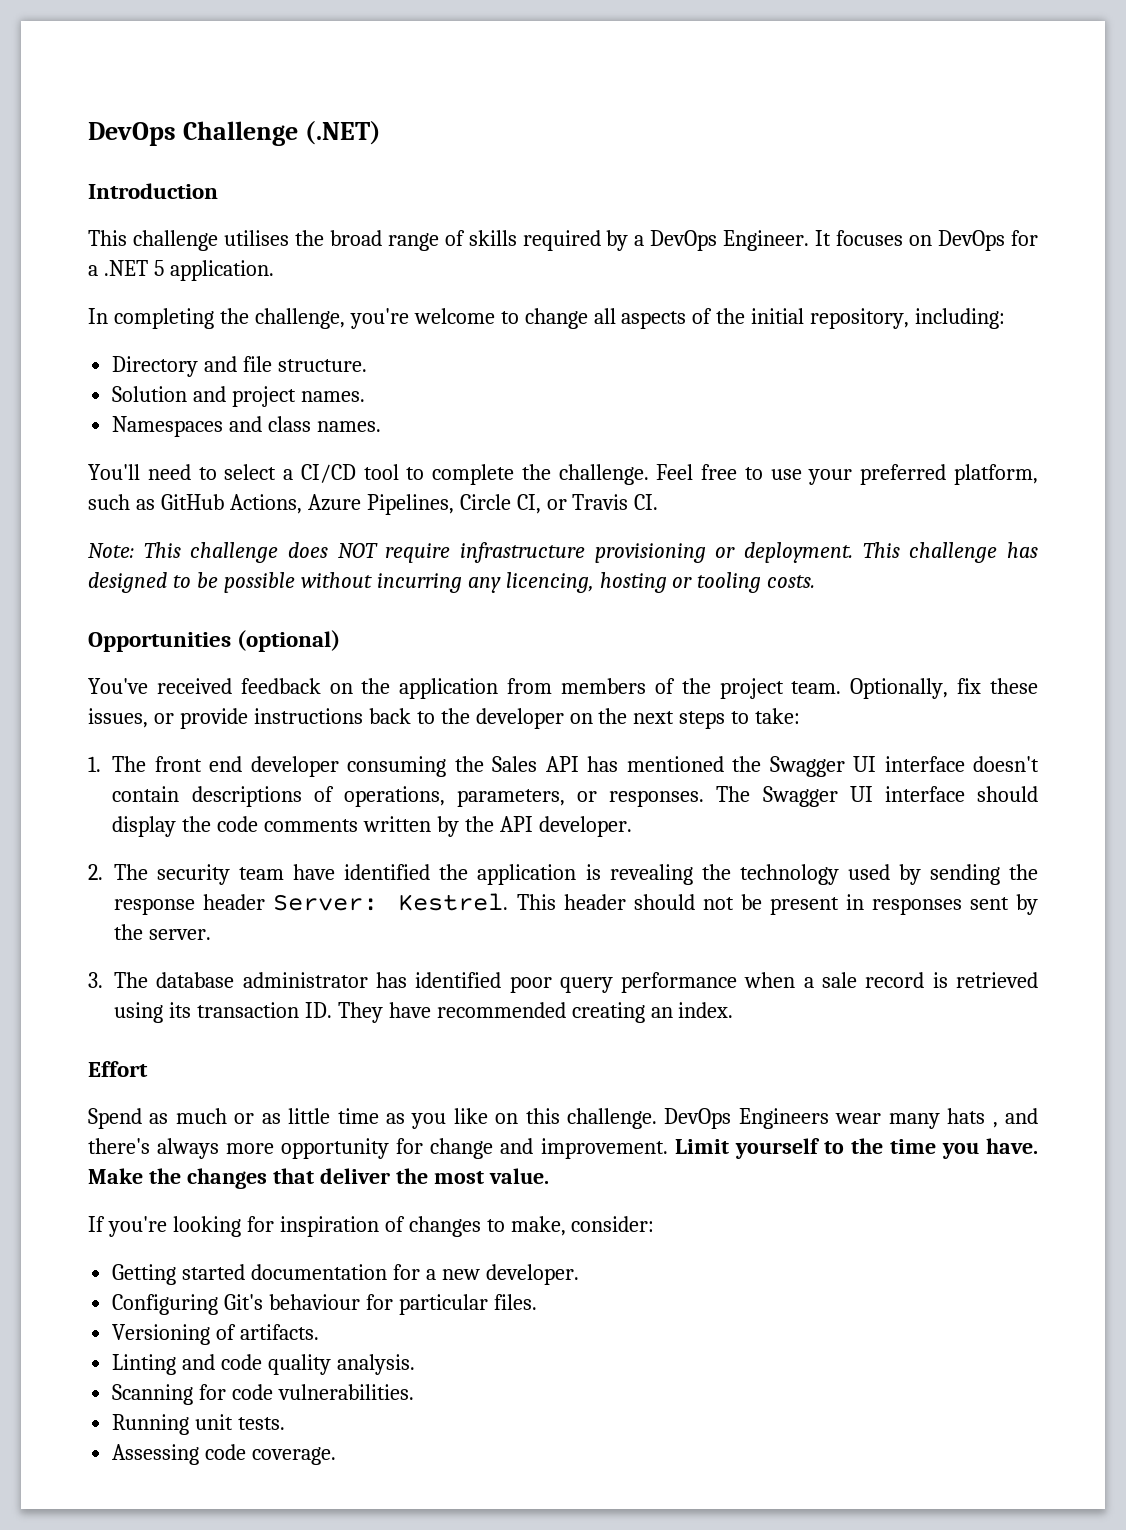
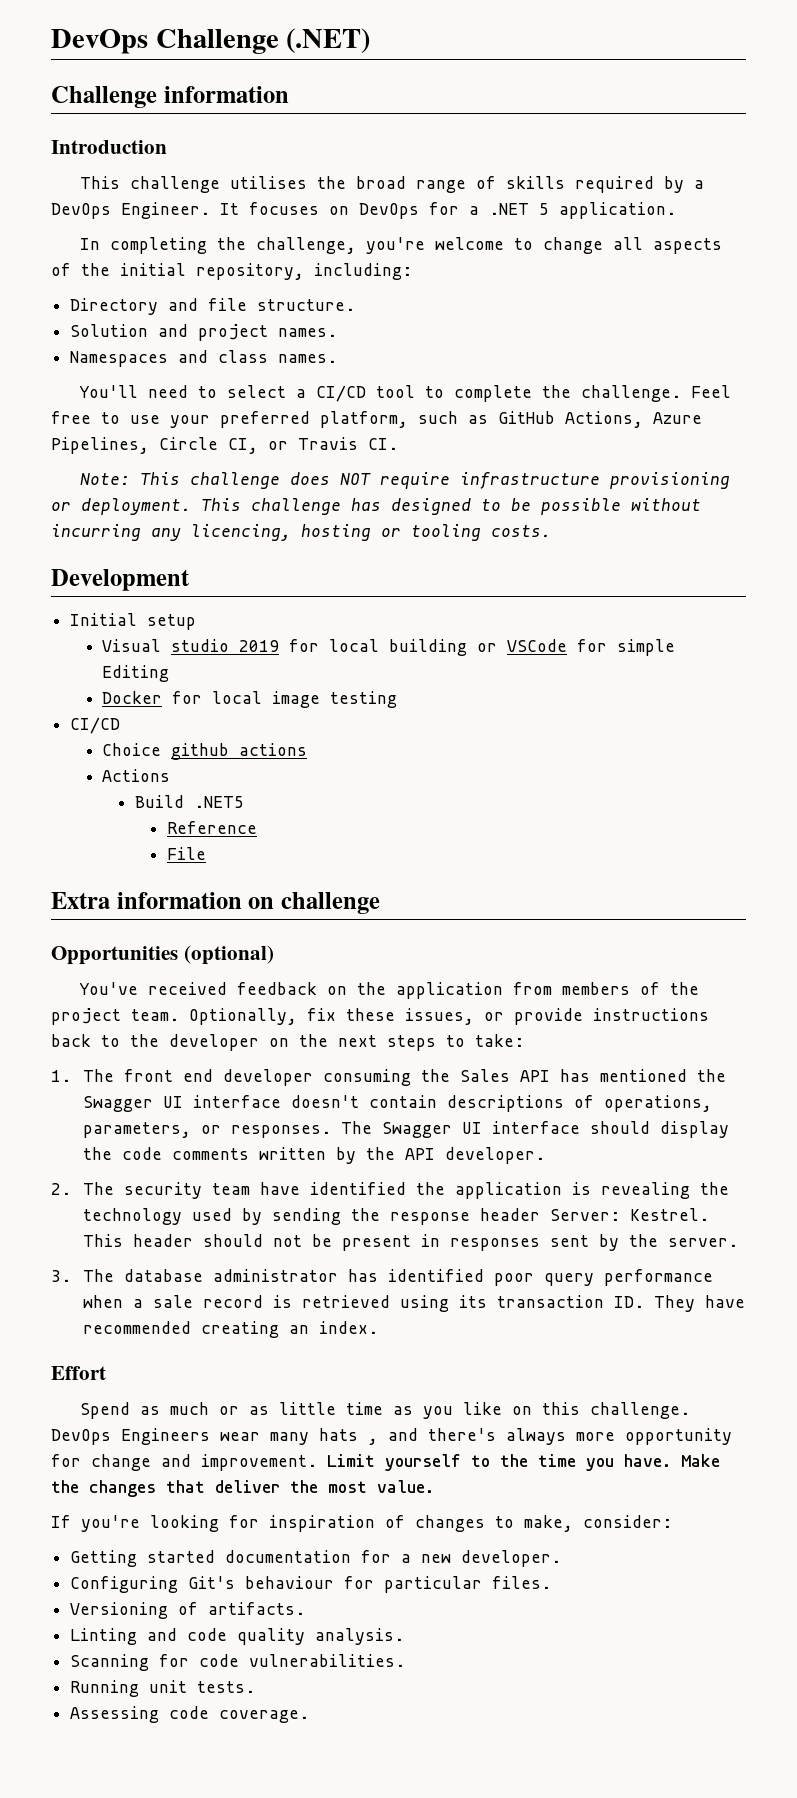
+ Challenge information
+ Development
+ Initial setup
+ Visual studio 2019 for local building or VSCode for simple Editing
+ Docker for local image testing
+ CI/CD
+ Choice github actions
+ Actions
+ Build .NET5
+ Reference
+ File
+ Extra information on challenge

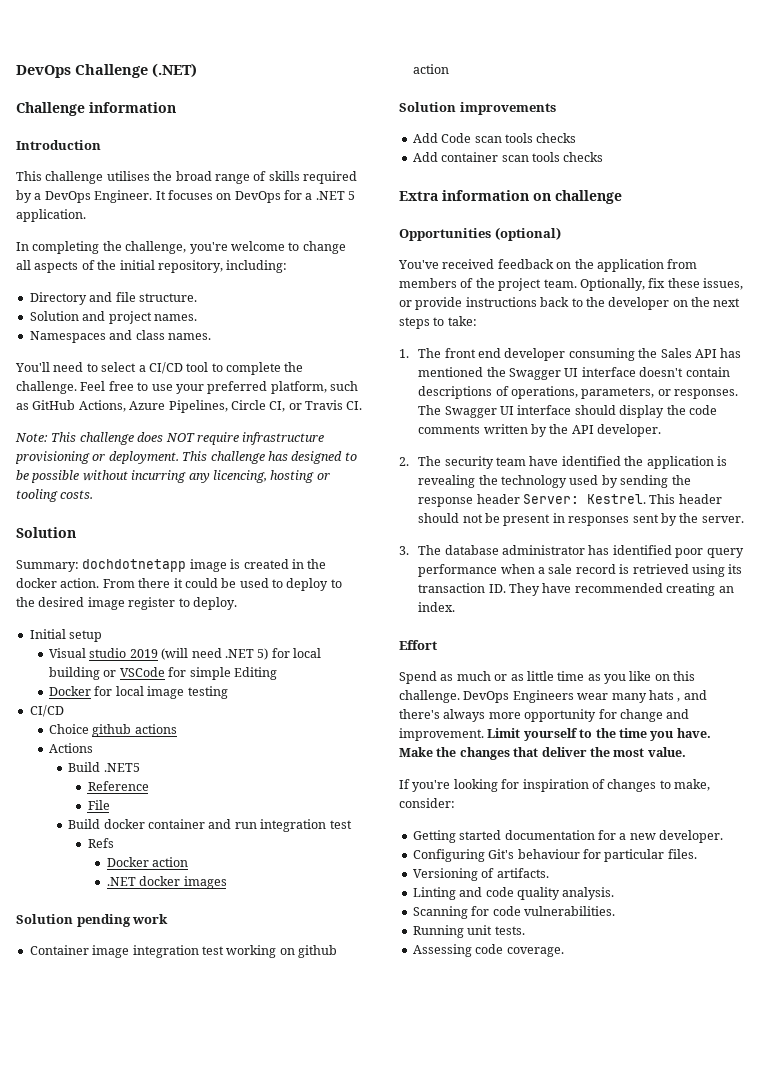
  This challenge has designed to be possible without incurring any licencing, hosting or tooling costs.
- Development
+ Solution
+ Summary: dochdotnetapp image is created in the docker action. From there it could be used to deploy to the desired image register to deploy.
- Visual studio 2019 for local building or VSCode for simple Editing
+ Visual studio 2019 (will need .NET 5) for local building or VSCode for simple Editing
+ Build docker container and run integration test
+ Refs
+ Docker action
+ .NET docker images
+ Solution pending work
+ Container image integration test working on github action
+ Solution improvements
+ Add Code scan tools checks
+ Add container scan tools checks

